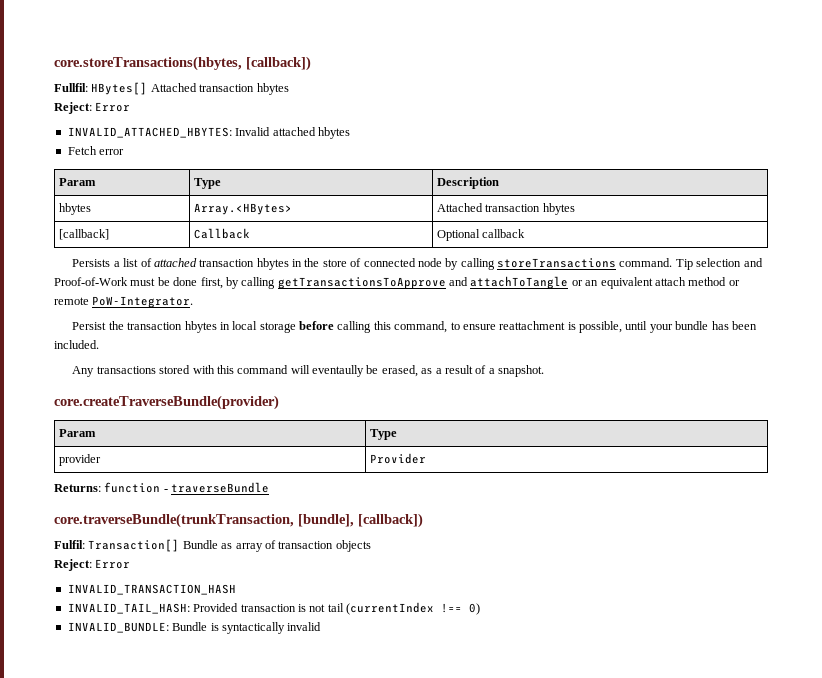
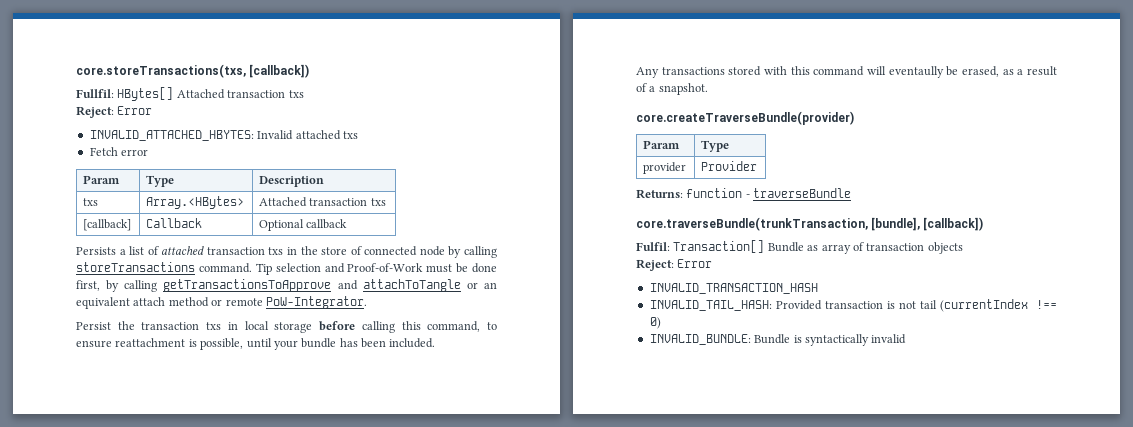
- core.storeTransactions(hbytes, [callback])
+ core.storeTransactions(txs, [callback])
- Fullfil: HBytes[] Attached transaction hbytes
+ Fullfil: HBytes[] Attached transaction txs
- INVALID_ATTACHED_HBYTES: Invalid attached hbytes
+ INVALID_ATTACHED_HBYTES: Invalid attached txs
- hbytes | Array.<HBytes> | Attached transaction hbytes
+ txs | Array.<HBytes> | Attached transaction txs
- Persists a list of attached transaction hbytes in the store of connected node by calling storeTransactions command.
+ Persists a list of attached transaction txs in the store of connected node by calling storeTransactions command.
- Persist the transaction hbytes in local storage before calling this command, to ensure reattachment is possible, until your bundle has been included.
+ Persist the transaction txs in local storage before calling this command, to ensure reattachment is possible, until your bundle has been included.

